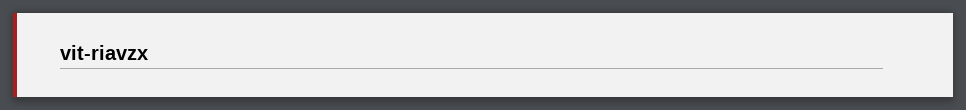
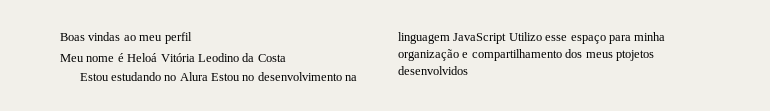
- vit-riavzx
+ Boas vindas ao meu perfil
+ Meu nome é Heloá Vitória Leodino da Costa
+ Estou estudando no Alura Estou no desenvolvimento na linguagem JavaScript Utilizo esse espaço para minha organização e compartilhamento dos meus ptojetos desenvolvidos

